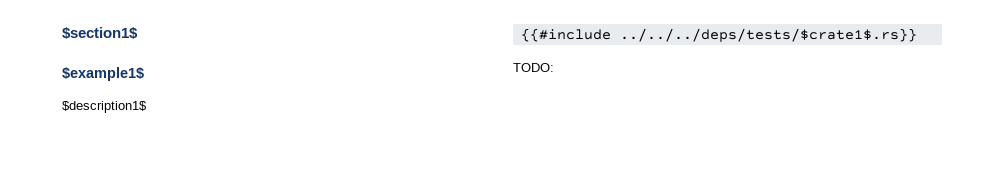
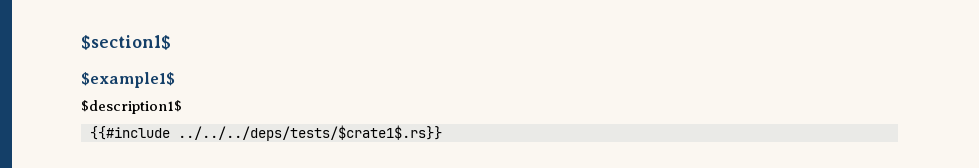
- TODO:

